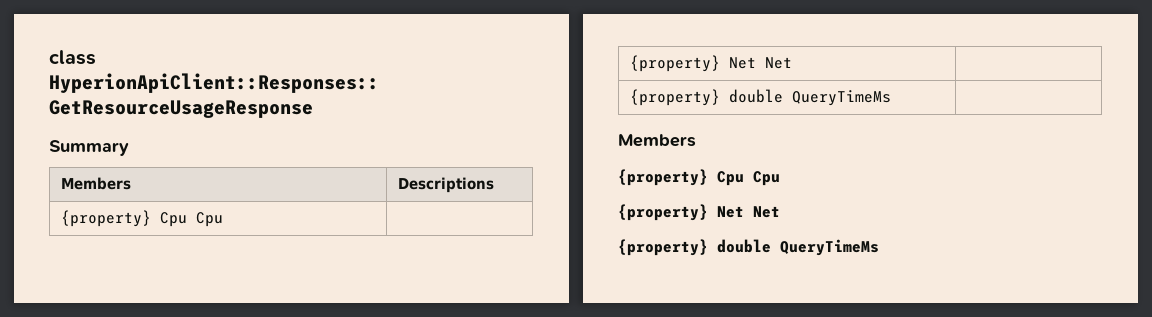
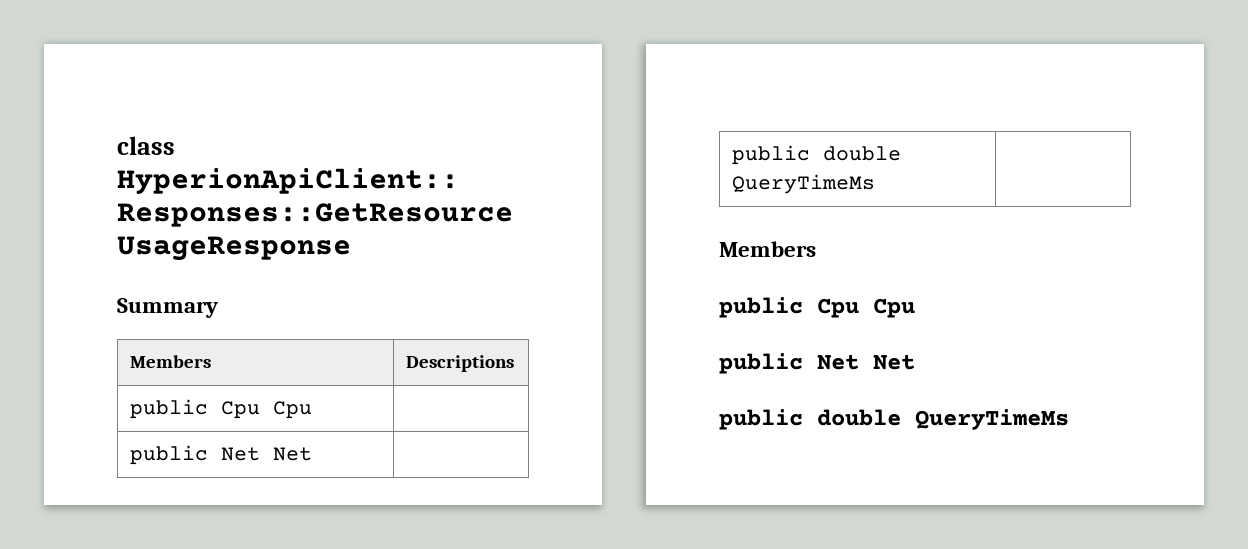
- {property} Cpu Cpu |
+ public Cpu Cpu |
- {property} Net Net |
+ public Net Net |
- {property} double QueryTimeMs |
+ public double QueryTimeMs |
  Members
- {property} Cpu Cpu
- {property} Net Net
- {property} double QueryTimeMs
+ public Cpu Cpu
+ public Net Net
+ public double QueryTimeMs

